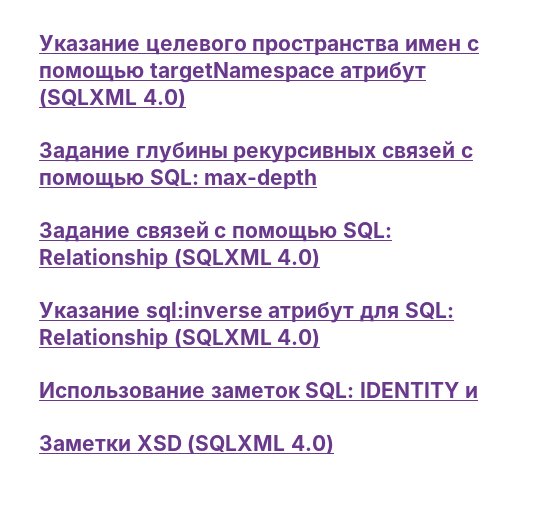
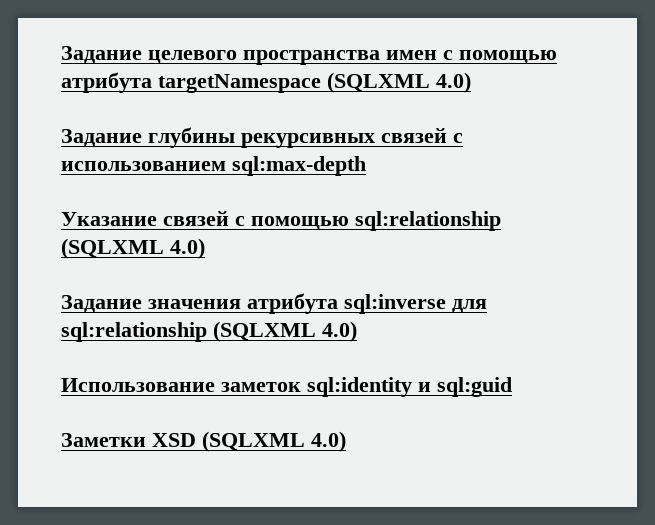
- Указание целевого пространства имен с помощью targetNamespace атрибут (SQLXML 4.0)
+ Задание целевого пространства имен с помощью атрибута targetNamespace (SQLXML 4.0)
- Задание глубины рекурсивных связей с помощью SQL: max-depth
- Задание связей с помощью SQL: Relationship (SQLXML 4.0)
- Указание sql:inverse атрибут для SQL: Relationship (SQLXML 4.0)
+ Задание глубины рекурсивных связей с использованием sql:max-depth
+ Указание связей с помощью sql:relationship (SQLXML 4.0)
+ Задание значения атрибута sql:inverse для sql:relationship (SQLXML 4.0)
- Использование заметок SQL: IDENTITY и
+ Использование заметок sql:identity и sql:guid

